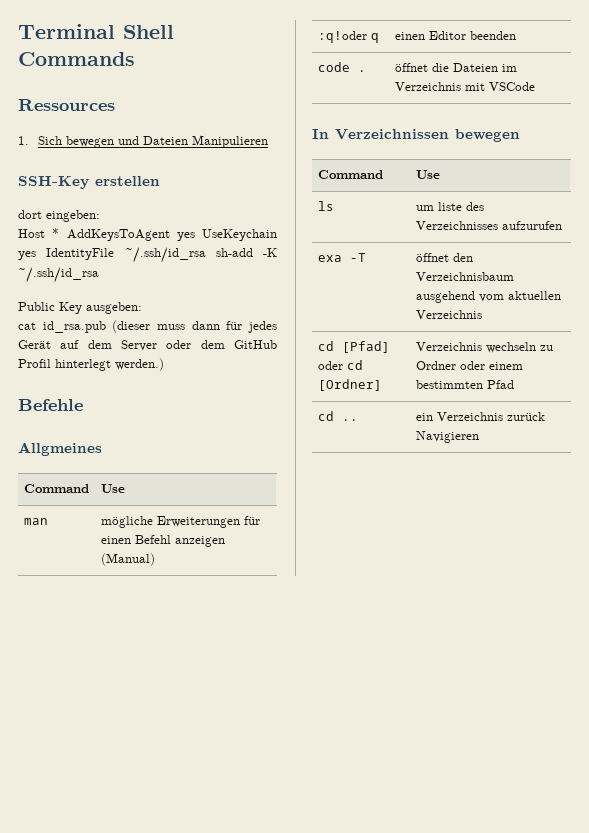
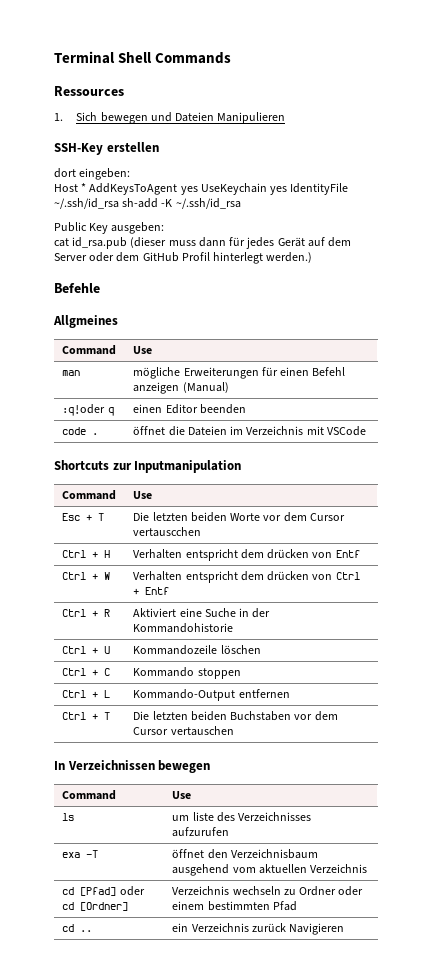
+ Shortcuts zur Inputmanipulation
+ Command | Use
+ Esc + T | Die letzten beiden Worte vor dem Cursor vertauscchen
+ Ctrl + H | Verhalten entspricht dem drücken von Entf
+ Ctrl + W | Verhalten entspricht dem drücken von Ctrl + Entf
+ Ctrl + R | Aktiviert eine Suche in der Kommandohistorie
+ Ctrl + U | Kommandozeile löschen
+ Ctrl + C | Kommando stoppen
+ Ctrl + L | Kommando-Output entfernen
+ Ctrl + T | Die letzten beiden Buchstaben vor dem Cursor vertauschen

